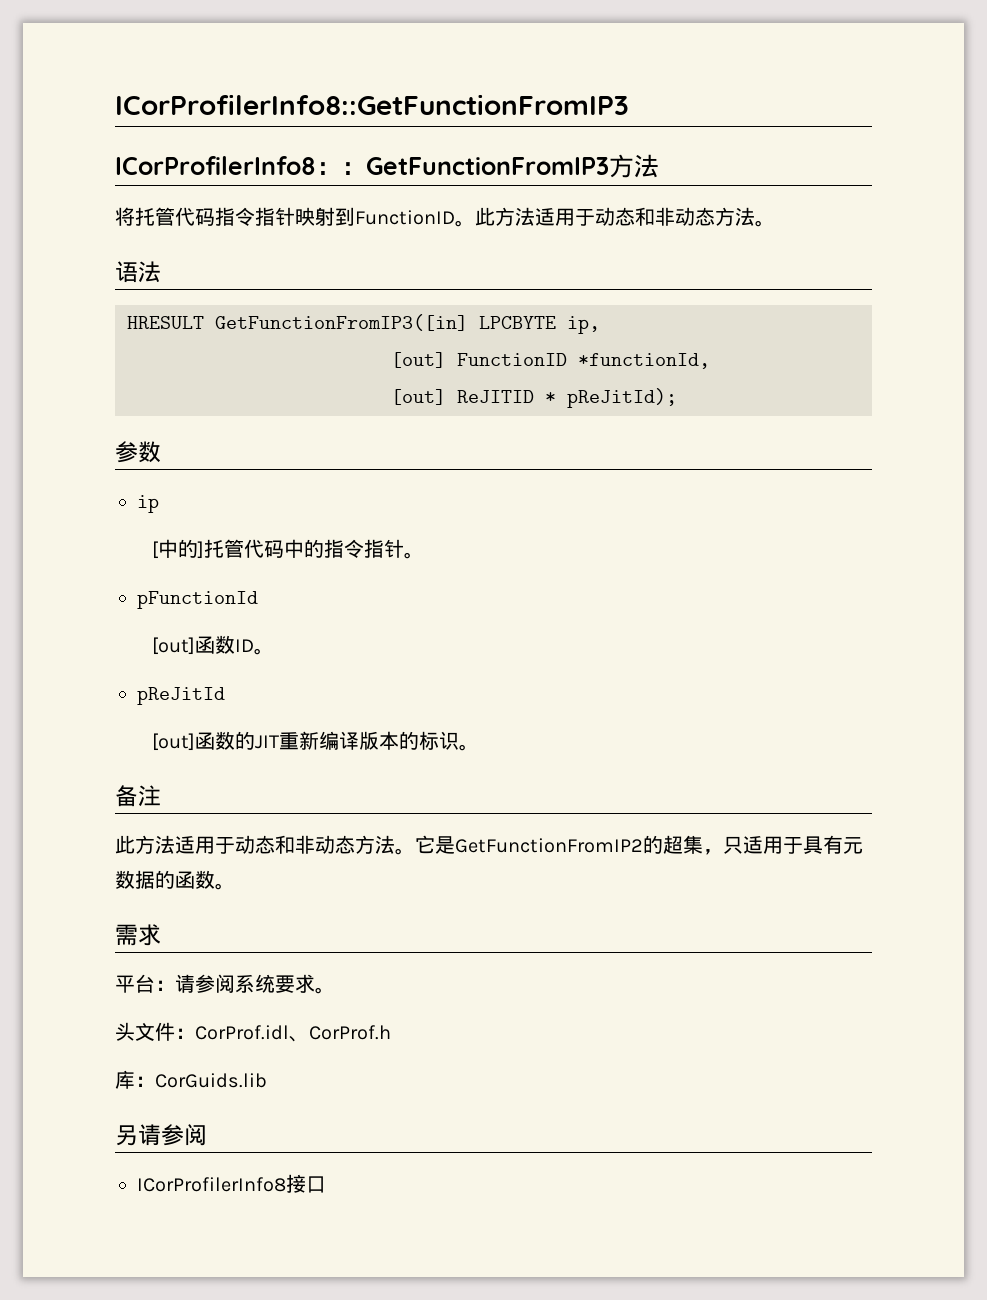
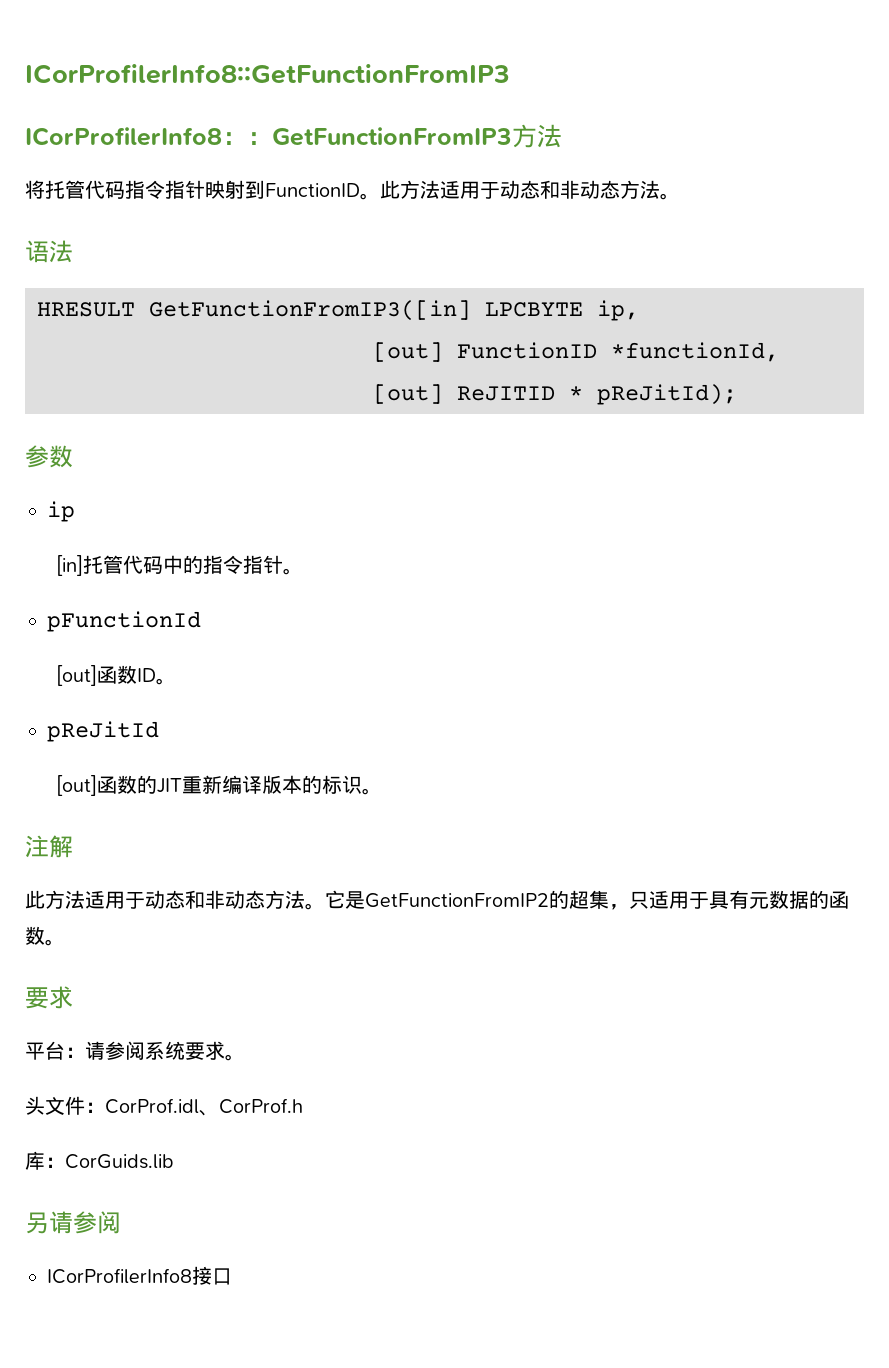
- [中的]托管代码中的指令指针。
+ [in]托管代码中的指令指针。
- 备注
+ 注解
  它是GetFunctionFromIP2的超集，只适用于具有元数据的函数。
- 需求
+ 要求

